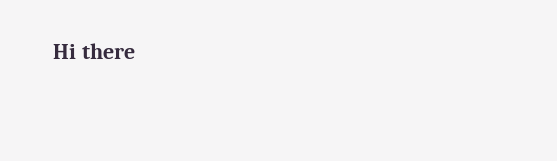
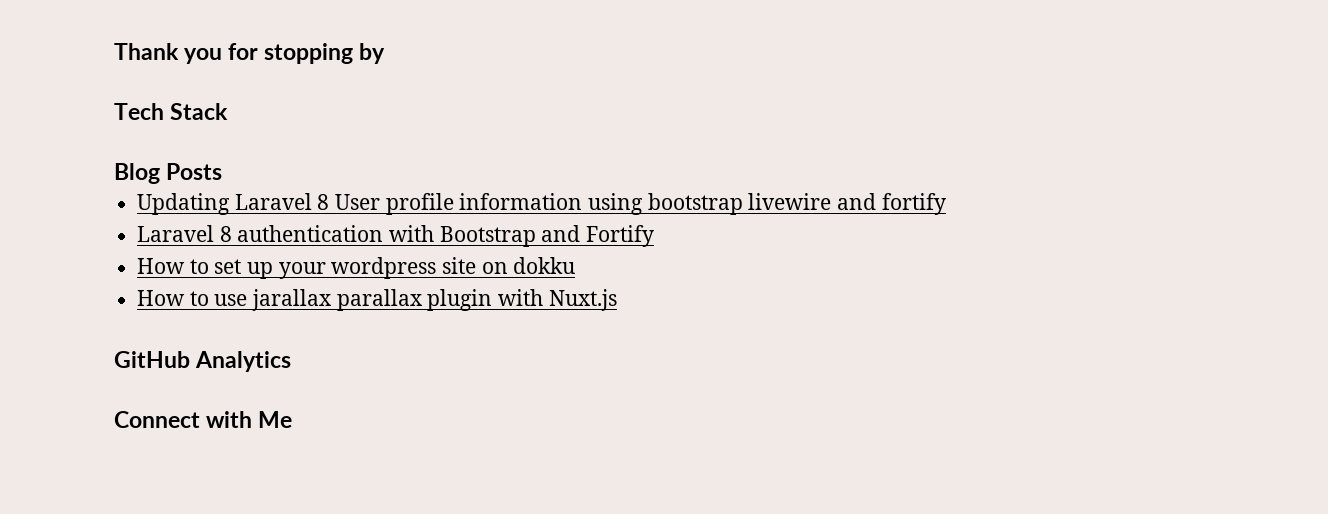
- Hi there
+ Thank you for stopping by
+ Tech Stack
+ Blog Posts
+ Updating Laravel 8 User profile information using bootstrap livewire and fortify
+ Laravel 8 authentication with Bootstrap and Fortify
+ How to set up your wordpress site on dokku
+ How to use jarallax parallax plugin with Nuxt.js
+ GitHub Analytics
+ Connect with Me

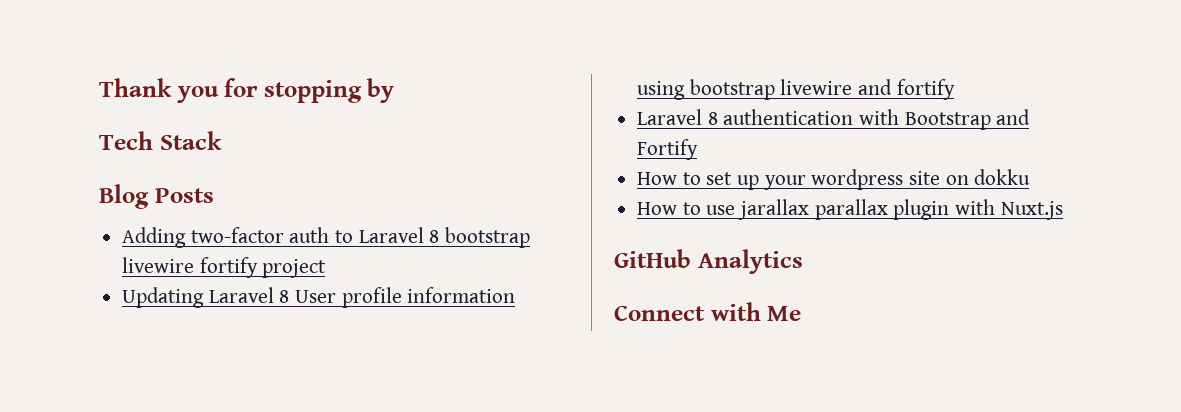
+ Adding two-factor auth to Laravel 8 bootstrap livewire fortify project

